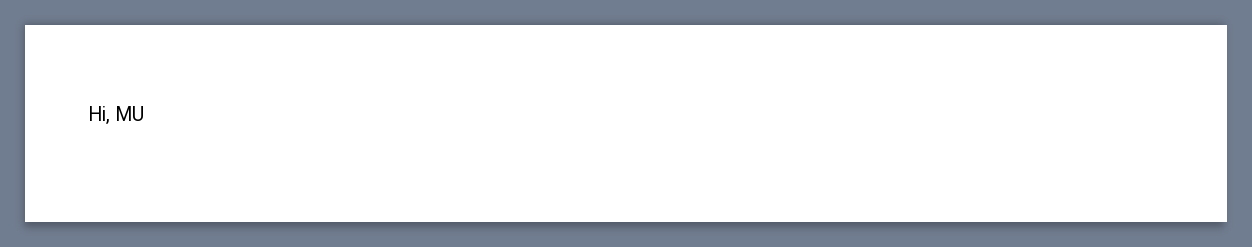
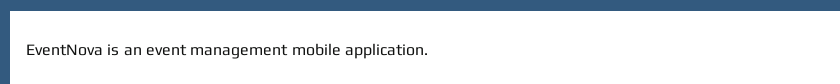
- Hi, MU
+ EventNova is an event management mobile application.

